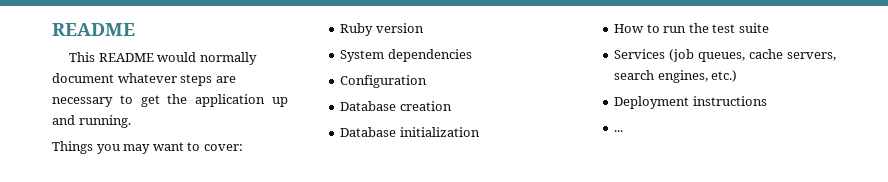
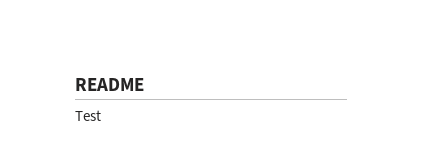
- This README would normally document whatever steps are necessary to get the application up and running.
- Things you may want to cover:
- Ruby version
- System dependencies
- Configuration
- Database creation
- Database initialization
- How to run the test suite
- Services (job queues, cache servers, search engines, etc.)
- Deployment instructions
- ...
+ Test

